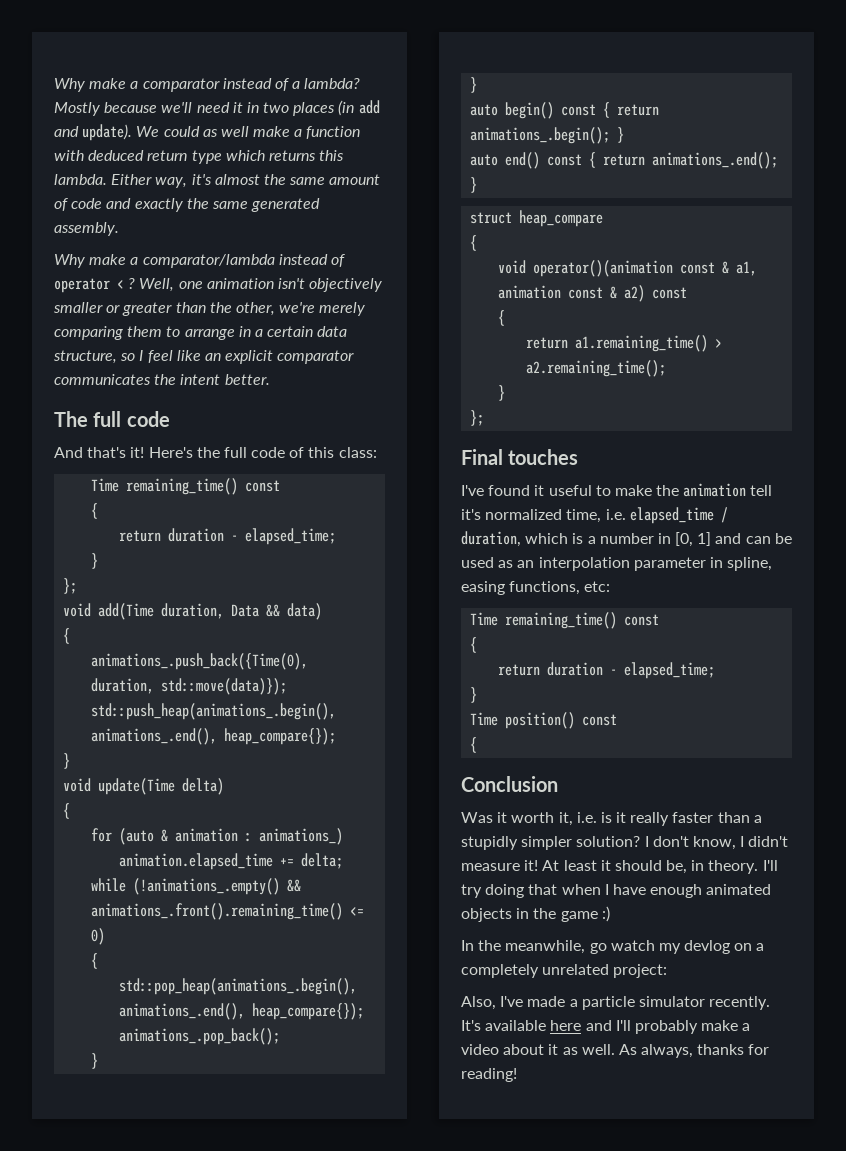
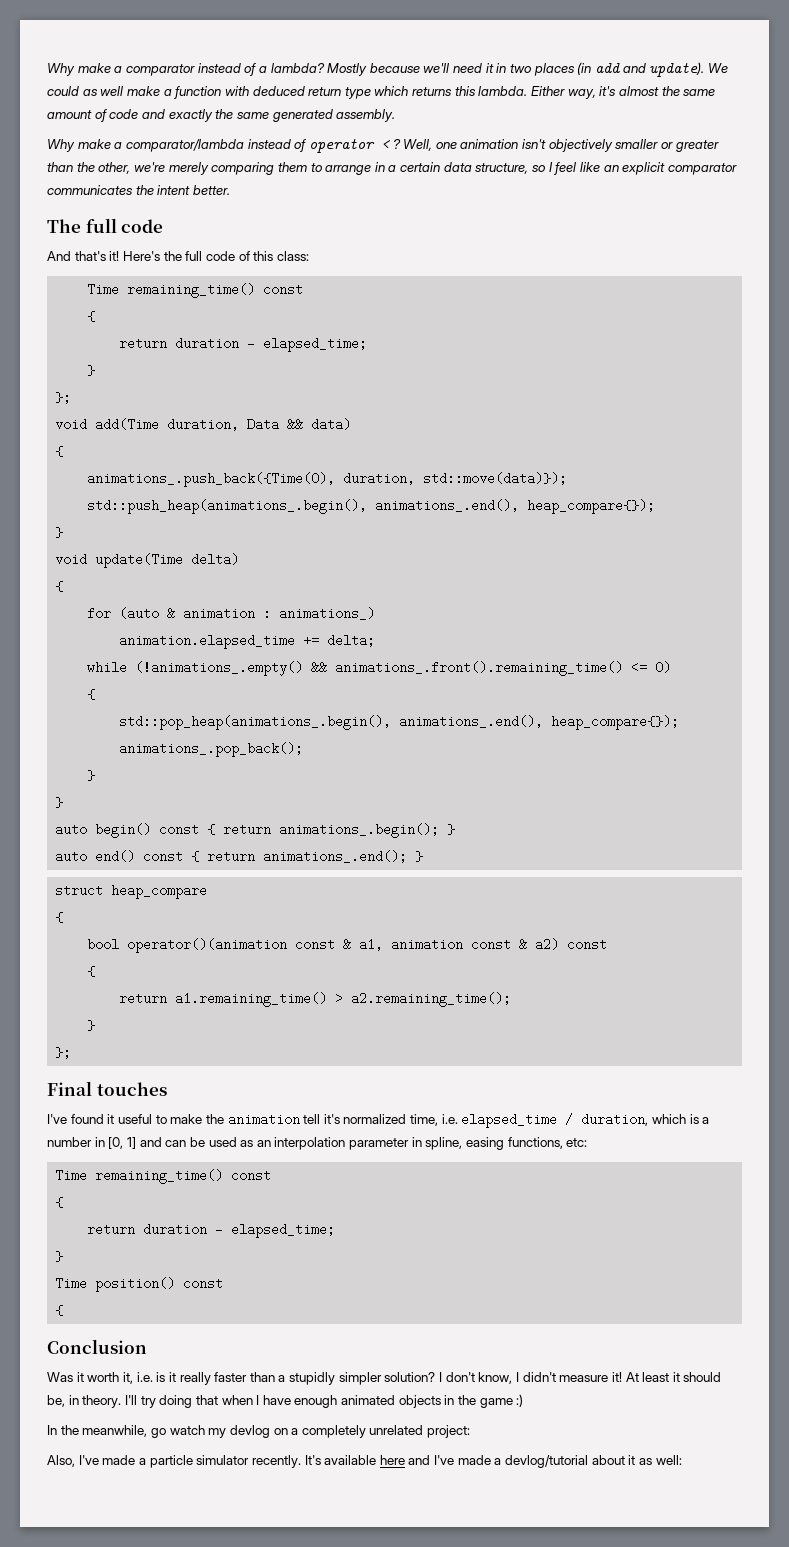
- void operator()(animation const & a1, animation const & a2) const
+ bool operator()(animation const & a1, animation const & a2) const
- It's available here and I'll probably make a video about it as well. As always, thanks for reading!
+ It's available here and I've made a devlog/tutorial about it as well:

